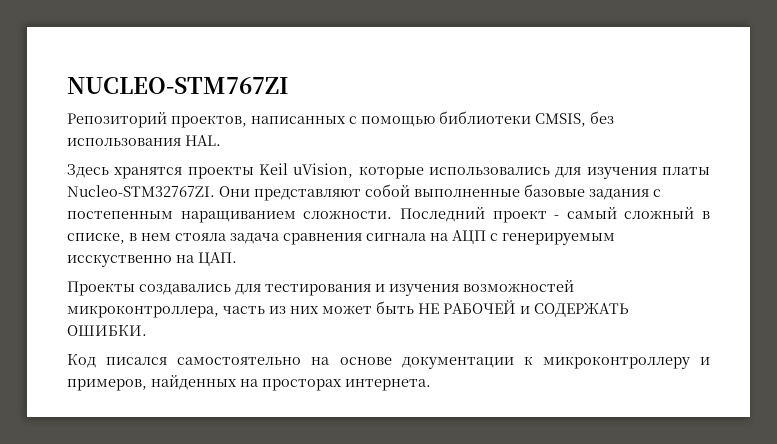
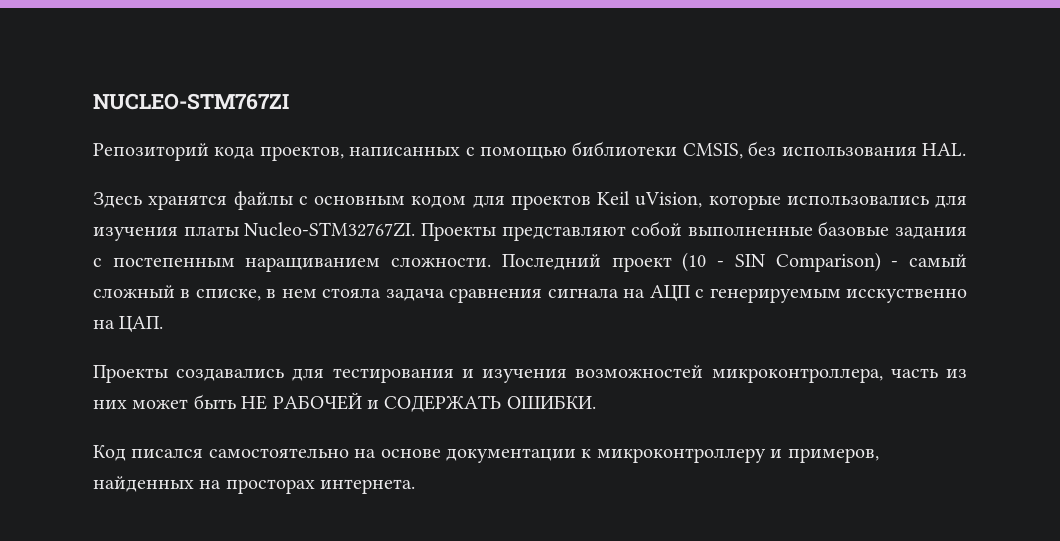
- Репозиторий проектов, написанных с помощью библиотеки CMSIS, без использования HAL.
+ Репозиторий кода проектов, написанных с помощью библиотеки CMSIS, без использования HAL.
- Здесь хранятся проекты Keil uVision, которые использовались для изучения платы Nucleo-STM32767ZI.
+ Здесь хранятся файлы с основным кодом для проектов Keil uVision, которые использовались для изучения платы Nucleo-STM32767ZI.
- Они представляют собой выполненные базовые задания с постепенным наращиванием сложности.
+ Проекты представляют собой выполненные базовые задания с постепенным наращиванием сложности.
- Последний проект - самый сложный в списке, в нем стояла задача сравнения сигнала на АЦП с генерируемым исскуственно на ЦАП.
+ Последний проект (10 - SIN Comparison) - самый сложный в списке, в нем стояла задача сравнения сигнала на АЦП с генерируемым исскуственно на ЦАП.

